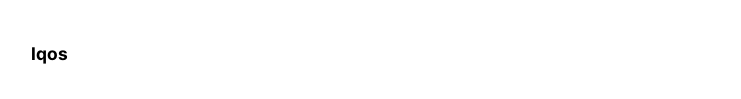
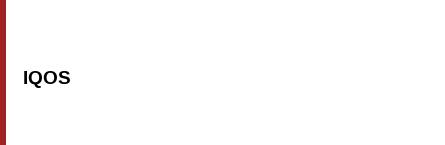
- Iqos
+ IQOS

